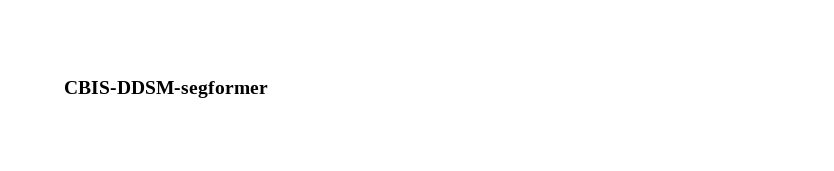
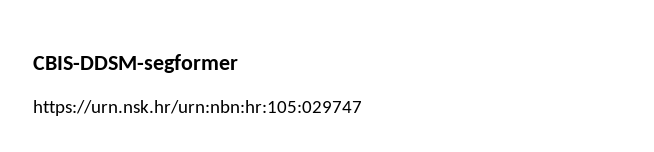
+ https://urn.nsk.hr/urn:nbn:hr:105:029747

